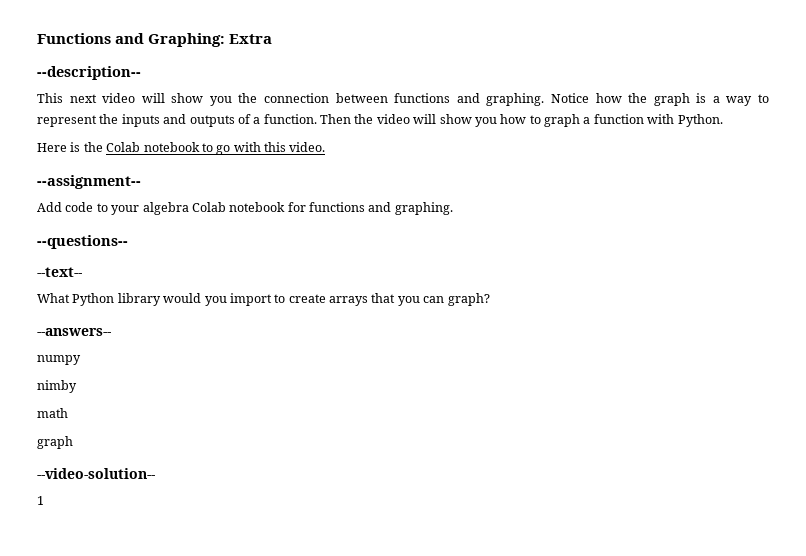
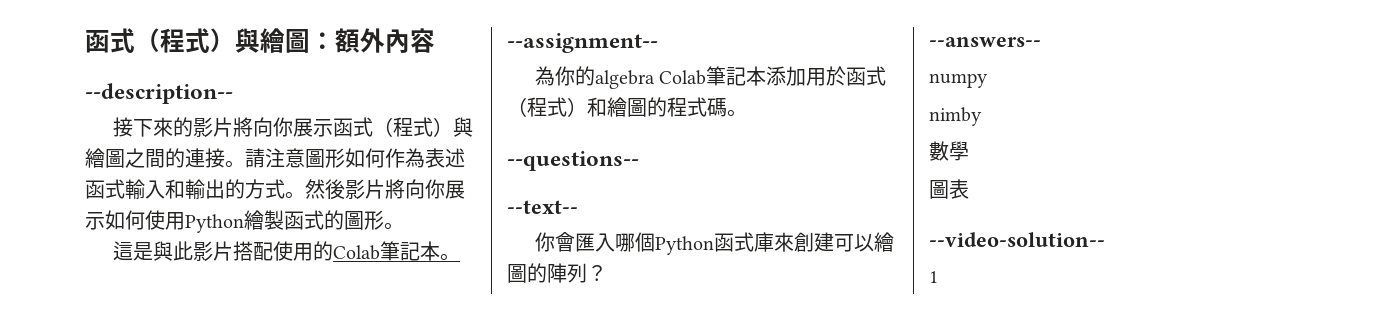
- Functions and Graphing: Extra
+ 函式（程式）與繪圖：額外內容
  --description--
- This next video will show you the connection between functions and graphing. Notice how the graph is a way to represent the inputs and outputs of a function. Then the video will show you how to graph a function with Python.
- Here is the Colab notebook to go with this video.
+ 接下來的影片將向你展示函式（程式）與繪圖之間的連接。請注意圖形如何作為表述函式輸入和輸出的方式。然後影片將向你展示如何使用Python繪製函式的圖形。
+ 這是與此影片搭配使用的Colab筆記本。
  --assignment--
- Add code to your algebra Colab notebook for functions and graphing.
+ 為你的algebra Colab筆記本添加用於函式（程式）和繪圖的程式碼。
  --questions--
  --text--
- What Python library would you import to create arrays that you can graph?
+ 你會匯入哪個Python函式庫來創建可以繪圖的陣列？
- math
- graph
+ 數學
+ 圖表

